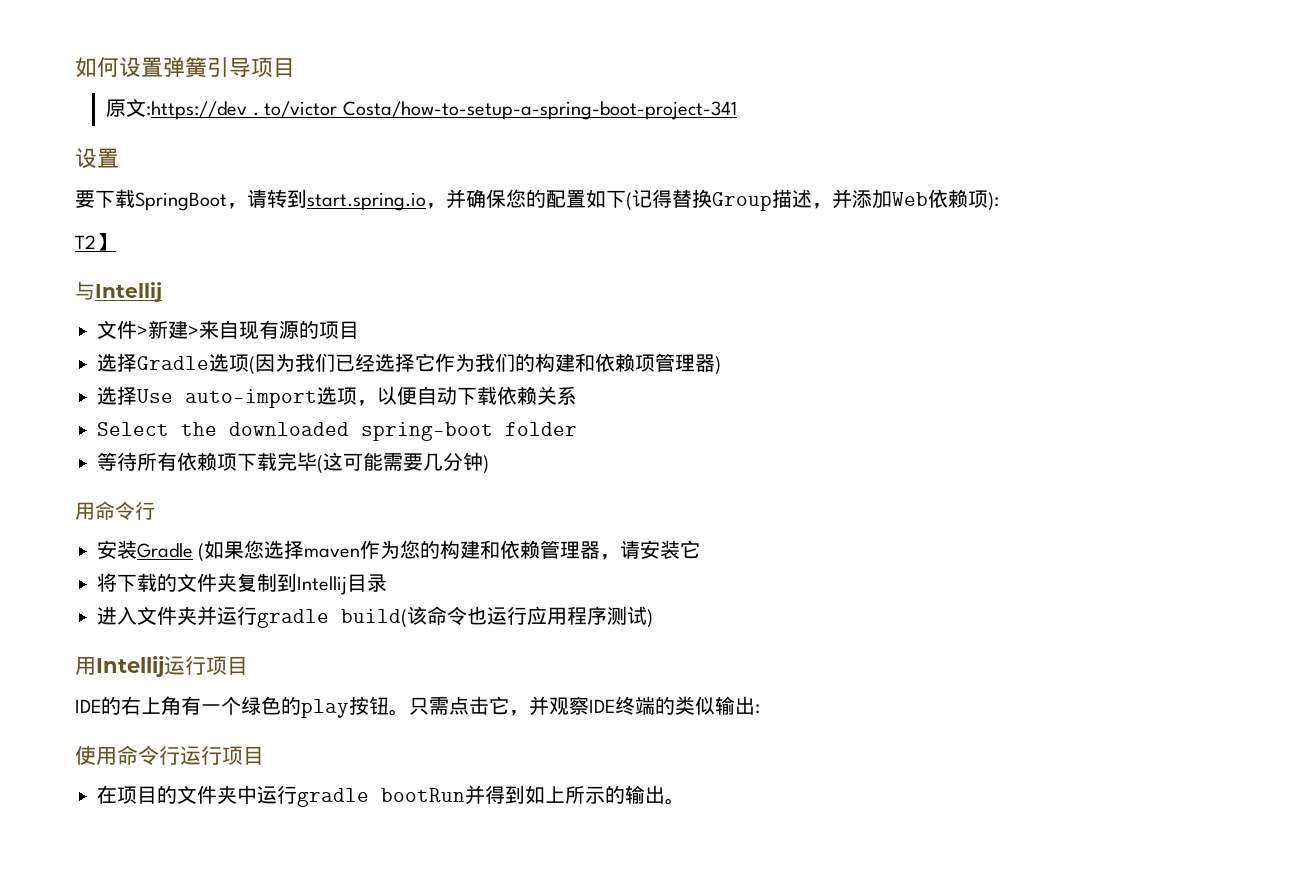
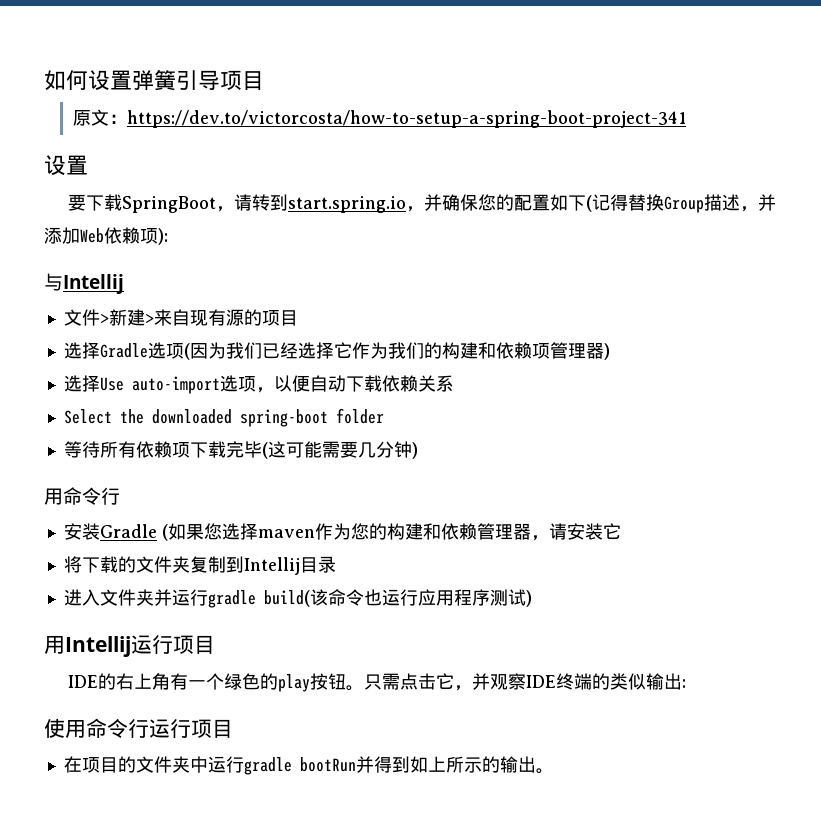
- 原文:https://dev . to/victor Costa/how-to-setup-a-spring-boot-project-341
+ 原文：https://dev.to/victorcosta/how-to-setup-a-spring-boot-project-341
- T2】

